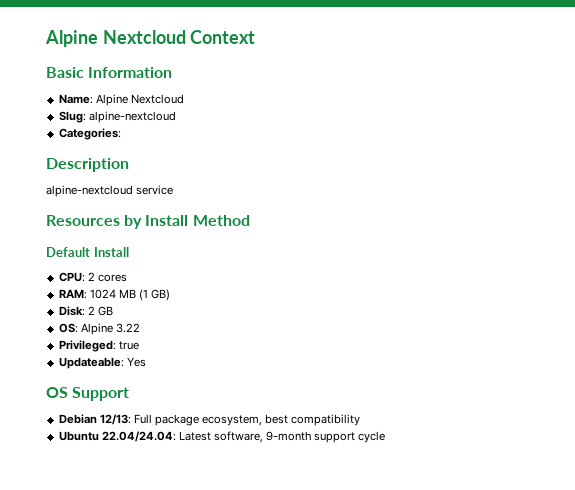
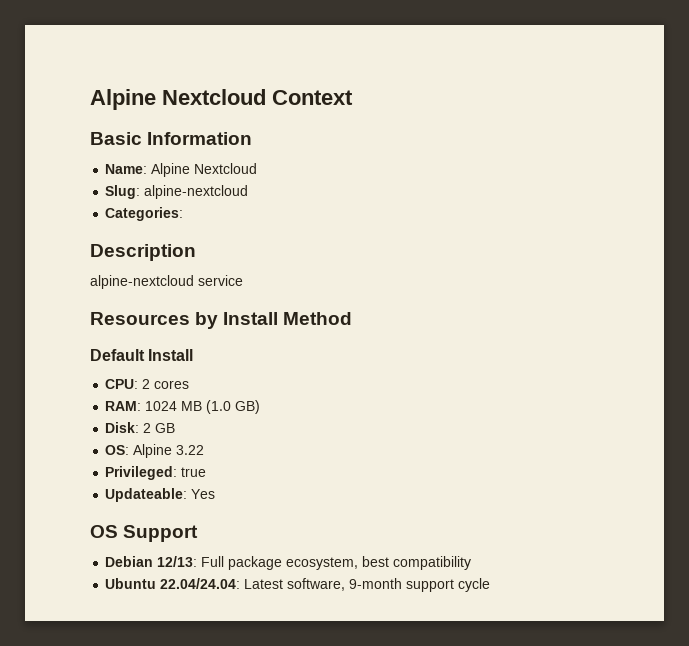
- RAM: 1024 MB (1 GB)
+ RAM: 1024 MB (1.0 GB)

